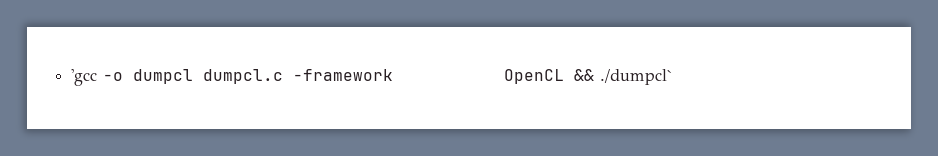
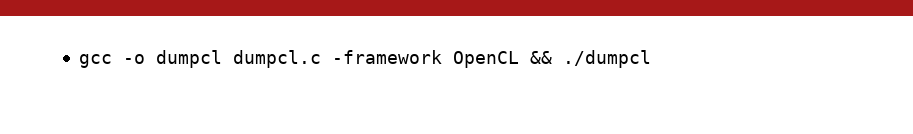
- 'gcc -o dumpcl dumpcl.c -framework OpenCL && ./dumpcl`
+ gcc -o dumpcl dumpcl.c -framework OpenCL && ./dumpcl

